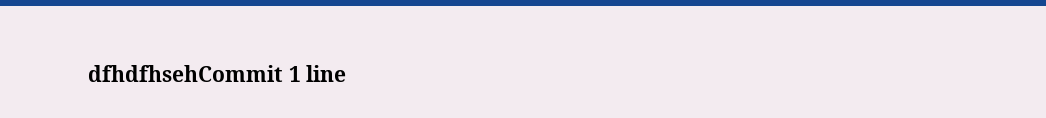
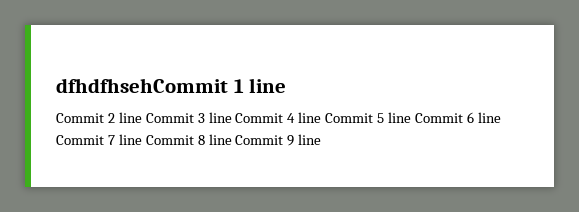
+ Commit 2 line Commit 3 line Commit 4 line Commit 5 line Commit 6 line Commit 7 line Commit 8 line Commit 9 line

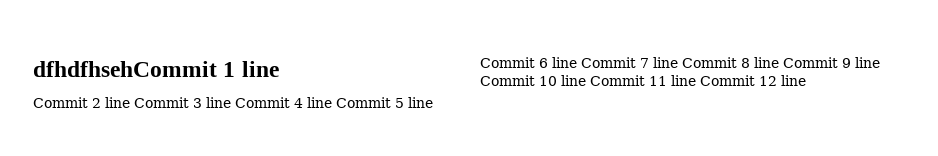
- Commit 2 line Commit 3 line Commit 4 line Commit 5 line Commit 6 line Commit 7 line Commit 8 line Commit 9 line
+ Commit 2 line Commit 3 line Commit 4 line Commit 5 line Commit 6 line Commit 7 line Commit 8 line Commit 9 line Commit 10 line Commit 11 line Commit 12 line

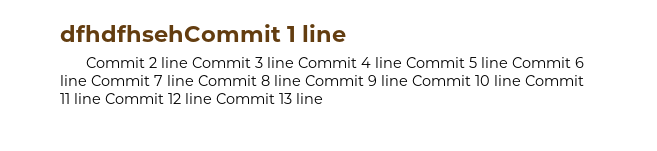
- Commit 2 line Commit 3 line Commit 4 line Commit 5 line Commit 6 line Commit 7 line Commit 8 line Commit 9 line Commit 10 line Commit 11 line Commit 12 line
+ Commit 2 line Commit 3 line Commit 4 line Commit 5 line Commit 6 line Commit 7 line Commit 8 line Commit 9 line Commit 10 line Commit 11 line Commit 12 line Commit 13 line

